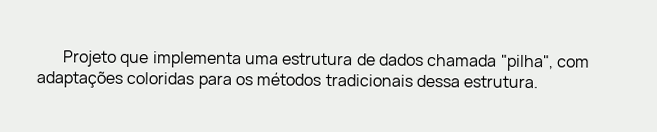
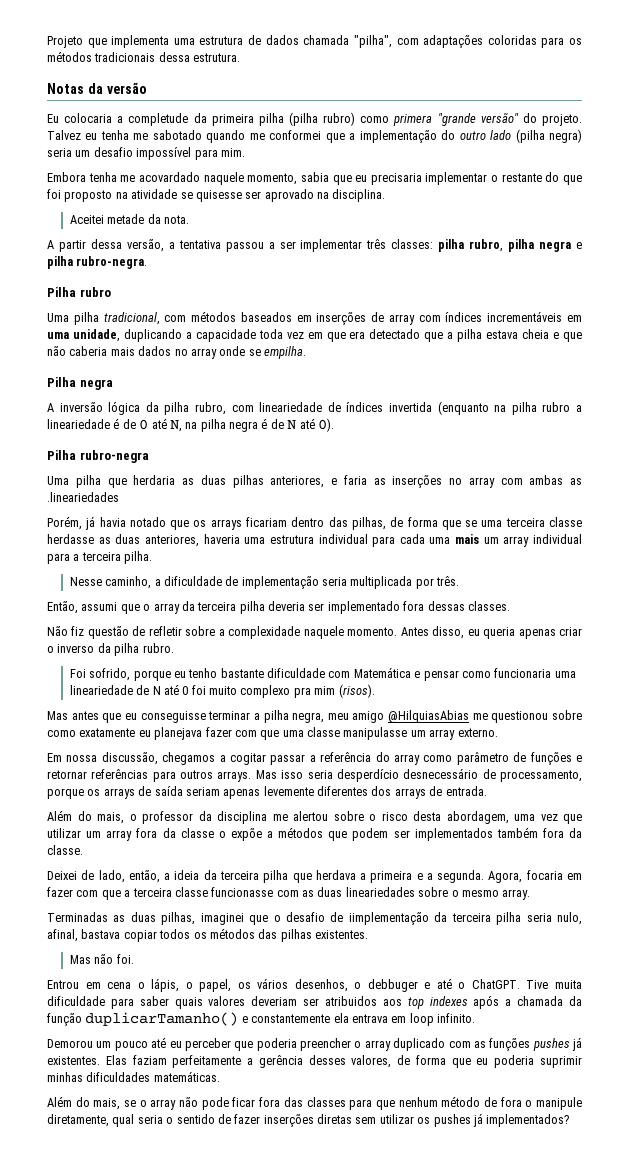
+ Notas da versão
+ Eu colocaria a completude da primeira pilha (pilha rubro) como primera "grande versão" do projeto. Talvez eu tenha me sabotado quando me conformei que a implementação do outro lado (pilha negra) seria um desafio impossível para mim.
+ Embora tenha me acovardado naquele momento, sabia que eu precisaria implementar o restante do que foi proposto na atividade se quisesse ser aprovado na disciplina.
+ Aceitei metade da nota.
+ A partir dessa versão, a tentativa passou a ser implementar três classes: pilha rubro, pilha negra e pilha rubro-negra.
+ Pilha rubro
+ Uma pilha tradicional, com métodos baseados em inserções de array com índices incrementáveis em uma unidade, duplicando a capacidade toda vez em que era detectado que a pilha estava cheia e que não caberia mais dados no array onde se empilha.
+ Pilha negra
+ A inversão lógica da pilha rubro, com lineariedade de índices invertida (enquanto na pilha rubro a lineariedade é de 0 até N, na pilha negra é de N até 0).
+ Pilha rubro-negra
+ Uma pilha que herdaria as duas pilhas anteriores, e faria as inserções no array com ambas as .lineariedades
+ Porém, já havia notado que os arrays ficariam dentro das pilhas, de forma que se uma terceira classe herdasse as duas anteriores, haveria uma estrutura individual para cada uma mais um array individual para a terceira pilha.
+ Nesse caminho, a dificuldade de implementação seria multiplicada por três.
+ Então, assumi que o array da terceira pilha deveria ser implementado fora dessas classes.
+ Não fiz questão de refletir sobre a complexidade naquele momento. Antes disso, eu queria apenas criar o inverso da pilha rubro.
+ Foi sofrido, porque eu tenho bastante dificuldade com Matemática e pensar como funcionaria uma lineariedade de N até 0 foi muito complexo pra mim (risos).
+ Mas antes que eu conseguisse terminar a pilha negra, meu amigo @HilquiasAbias me questionou sobre como exatamente eu planejava fazer com que uma classe manipulasse um array externo.
+ Em nossa discussão, chegamos a cogitar passar a referência do array como parâmetro de funções e retornar referências para outros arrays. Mas isso seria desperdício desnecessário de processamento, porque os arrays de saída seriam apenas levemente diferentes dos arrays de entrada.
+ Além do mais, o professor da disciplina me alertou sobre o risco desta abordagem, uma vez que utilizar um array fora da classe o expõe a métodos que podem ser implementados também fora da classe.
+ Deixei de lado, então, a ideia da terceira pilha que herdava a primeira e a segunda. Agora, focaria em fazer com que a terceira classe funcionasse com as duas lineariedades sobre o mesmo array.
+ Terminadas as duas pilhas, imaginei que o desafio de iimplementação da terceira pilha seria nulo, afinal, bastava copiar todos os métodos das pilhas existentes.
+ Mas não foi.
+ Entrou em cena o lápis, o papel, os vários desenhos, o debbuger e até o ChatGPT. Tive muita dificuldade para saber quais valores deveriam ser atribuidos aos top indexes após a chamada da função duplicarTamanho() e constantemente ela entrava em loop infinito.
+ Demorou um pouco até eu perceber que poderia preencher o array duplicado com as funções pushes já existentes. Elas faziam perfeitamente a gerência desses valores, de forma que eu poderia suprimir minhas dificuldades matemáticas.
+ Além do mais, se o array não pode ficar fora das classes para que nenhum método de fora o manipule diretamente, qual seria o sentido de fazer inserções diretas sem utilizar os pushes já implementados?

